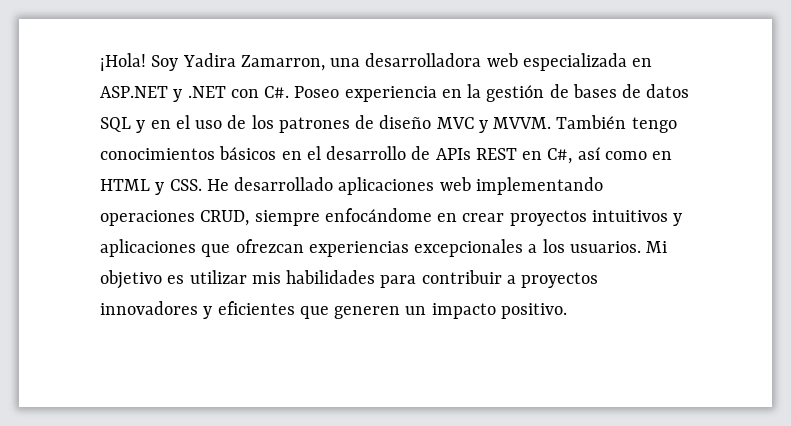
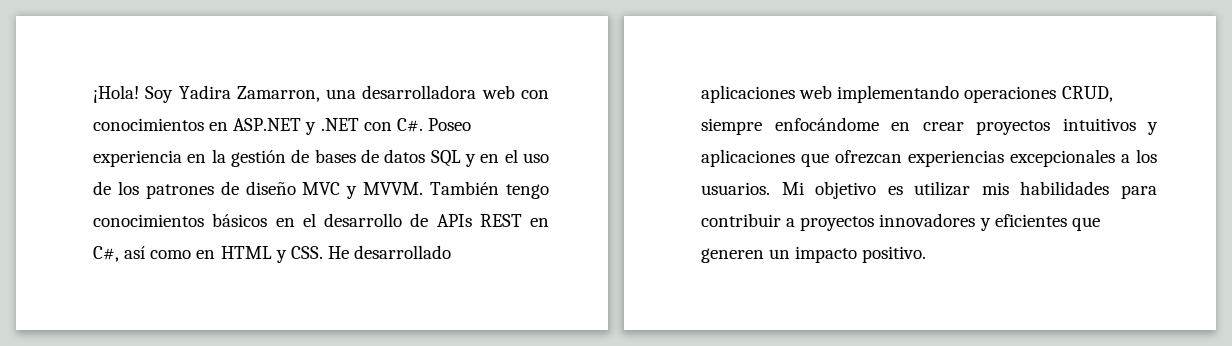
- Soy Yadira Zamarron, una desarrolladora web especializada en ASP.NET y .NET con C#. Poseo experiencia en la gestión de bases de datos SQL y en el uso de los patrones de diseño MVC y MVVM.
+ Soy Yadira Zamarron, una desarrolladora web con conocimientos en ASP.NET y .NET con C#. Poseo experiencia en la gestión de bases de datos SQL y en el uso de los patrones de diseño MVC y MVVM.

